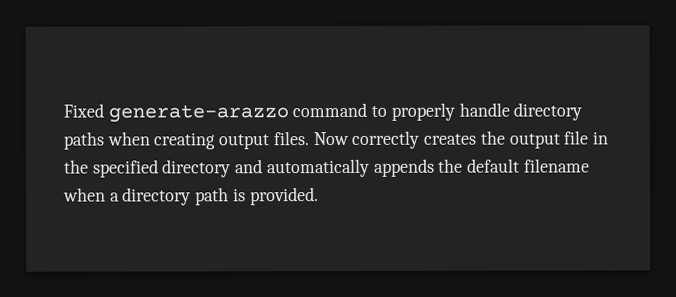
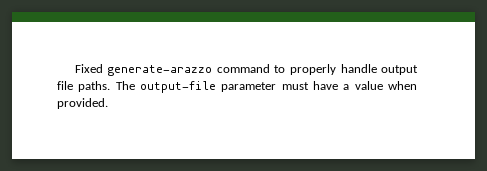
- Fixed generate-arazzo command to properly handle directory paths when creating output files. Now correctly creates the output file in the specified directory and automatically appends the default filename when a directory path is provided.
+ Fixed generate-arazzo command to properly handle output file paths. The output-file parameter must have a value when provided.

